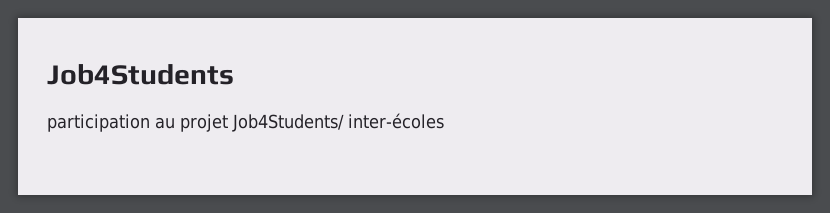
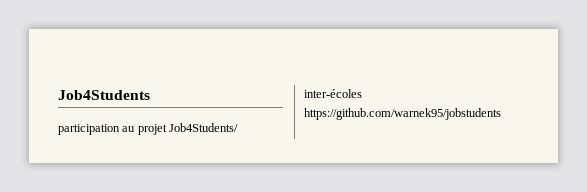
- participation au projet Job4Students/ inter-écoles
+ participation au projet Job4Students/ inter-écoles https://github.com/warnek95/jobstudents

